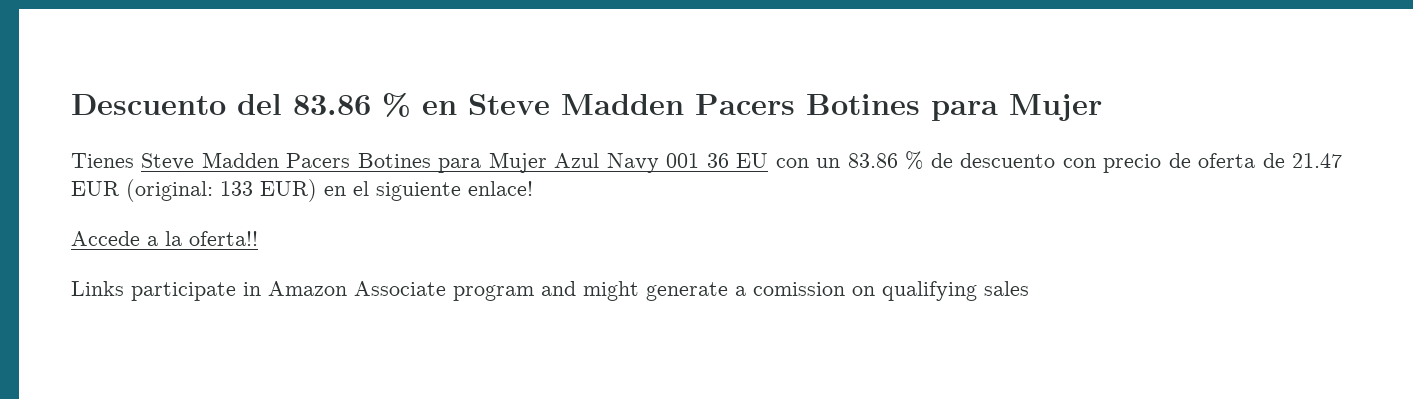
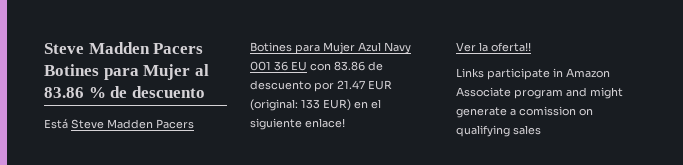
- Descuento del 83.86 % en Steve Madden Pacers Botines para Mujer
- Tienes Steve Madden Pacers Botines para Mujer Azul Navy 001 36 EU con un 83.86 % de descuento con precio de oferta de 21.47 EUR (original: 133 EUR) en el siguiente enlace!
+ Steve Madden Pacers Botines para Mujer al 83.86 % de descuento
+ Está Steve Madden Pacers Botines para Mujer Azul Navy 001 36 EU con 83.86 de descuento por 21.47 EUR (original: 133 EUR) en el siguiente enlace!
- Accede a la oferta!!
+ Ver la oferta!!

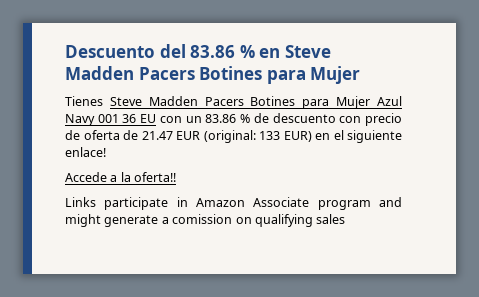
- Steve Madden Pacers Botines para Mujer al 83.86 % de descuento
- Está Steve Madden Pacers Botines para Mujer Azul Navy 001 36 EU con 83.86 de descuento por 21.47 EUR (original: 133 EUR) en el siguiente enlace!
+ Descuento del 83.86 % en Steve Madden Pacers Botines para Mujer
+ Tienes Steve Madden Pacers Botines para Mujer Azul Navy 001 36 EU con un 83.86 % de descuento con precio de oferta de 21.47 EUR (original: 133 EUR) en el siguiente enlace!
- Ver la oferta!!
+ Accede a la oferta!!

